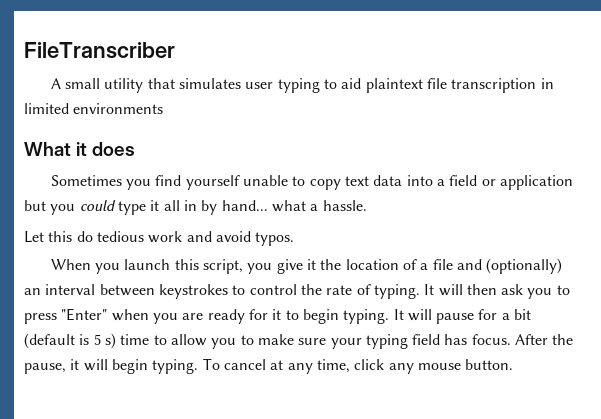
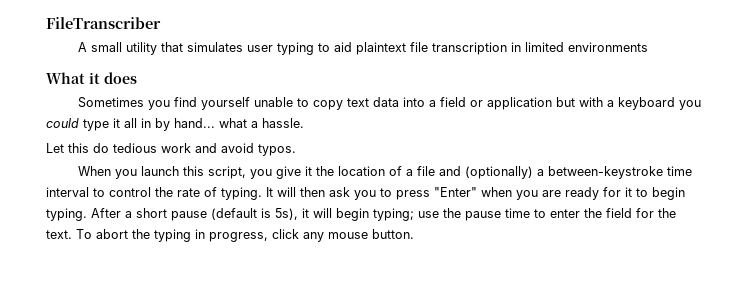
- Sometimes you find yourself unable to copy text data into a field or application but you could type it all in by hand... what a hassle.
+ Sometimes you find yourself unable to copy text data into a field or application but with a keyboard you could type it all in by hand... what a hassle.
- When you launch this script, you give it the location of a file and (optionally) an interval between keystrokes to control the rate of typing.
+ When you launch this script, you give it the location of a file and (optionally) a between-keystroke time interval to control the rate of typing.
- It will pause for a bit (default is 5 s) time to allow you to make sure your typing field has focus. After the pause, it will begin typing. To cancel at any time, click any mouse button.
+ After a short pause (default is 5s), it will begin typing; use the pause time to enter the field for the text. To abort the typing in progress, click any mouse button.

